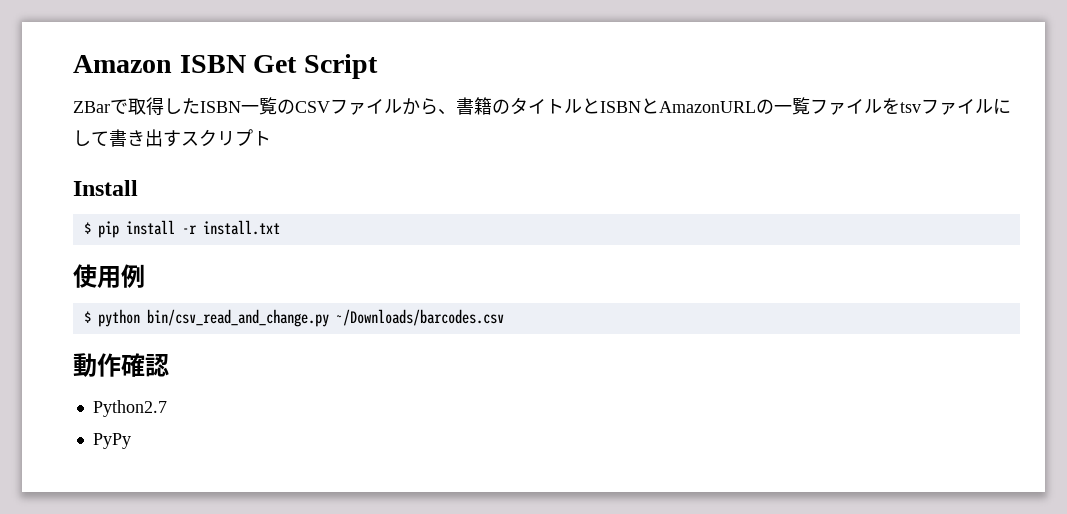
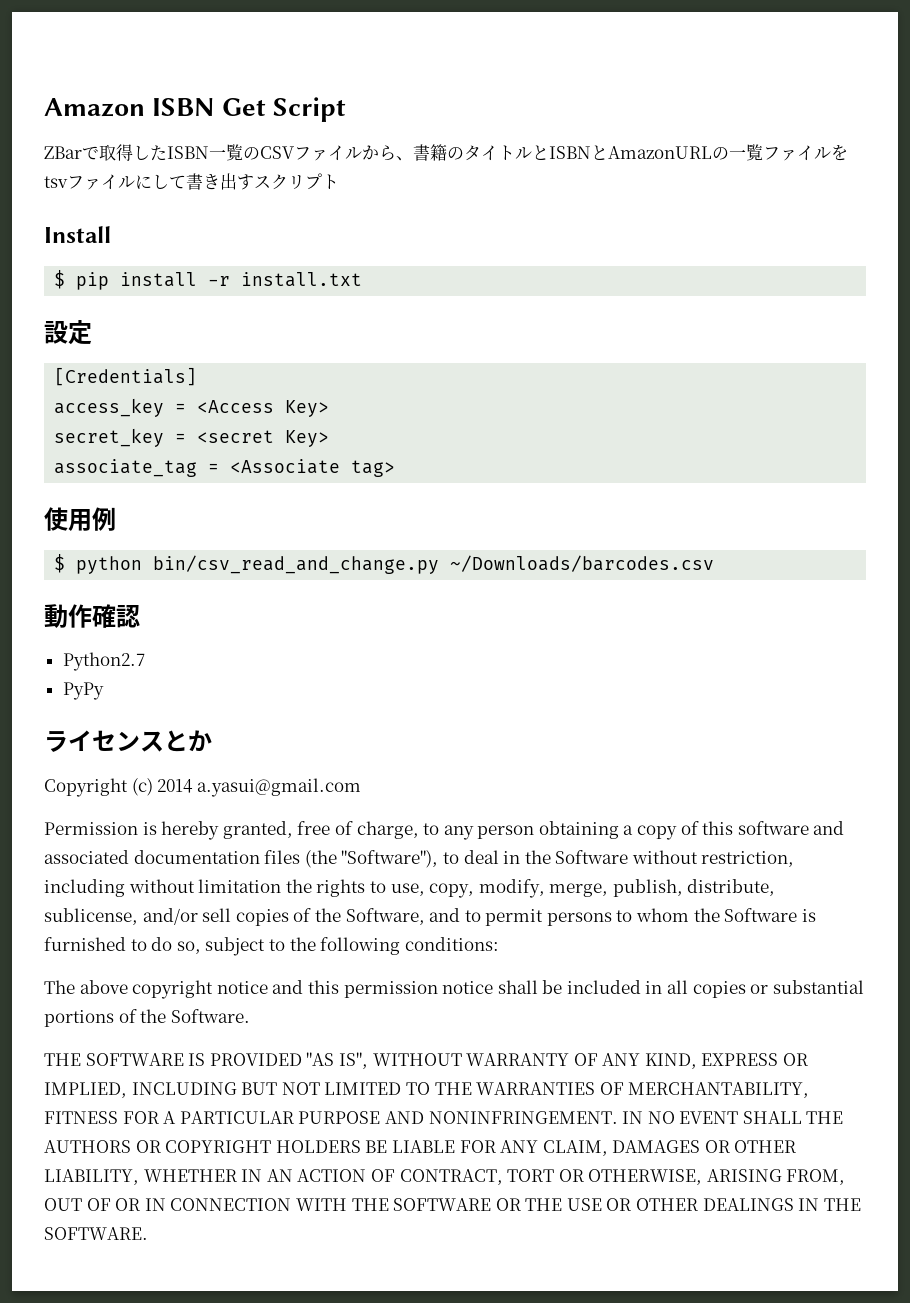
+ 設定
+ [Credentials]
+ access_key = <Access Key>
+ secret_key = <secret Key>
+ associate_tag = <Associate tag>
+ ライセンスとか
+ Copyright (c) 2014 a.yasui@gmail.com
+ Permission is hereby granted, free of charge, to any person obtaining a copy of this software and associated documentation files (the "Software"), to deal in the Software without restriction, including without limitation the rights to use, copy, modify, merge, publish, distribute, sublicense, and/or sell copies of the Software, and to permit persons to whom the Software is furnished to do so, subject to the following conditions:
+ The above copyright notice and this permission notice shall be included in all copies or substantial portions of the Software.
+ THE SOFTWARE IS PROVIDED "AS IS", WITHOUT WARRANTY OF ANY KIND, EXPRESS OR IMPLIED, INCLUDING BUT NOT LIMITED TO THE WARRANTIES OF MERCHANTABILITY, FITNESS FOR A PARTICULAR PURPOSE AND NONINFRINGEMENT. IN NO EVENT SHALL THE AUTHORS OR COPYRIGHT HOLDERS BE LIABLE FOR ANY CLAIM, DAMAGES OR OTHER LIABILITY, WHETHER IN AN ACTION OF CONTRACT, TORT OR OTHERWISE, ARISING FROM, OUT OF OR IN CONNECTION WITH THE SOFTWARE OR THE USE OR OTHER DEALINGS IN THE SOFTWARE.

